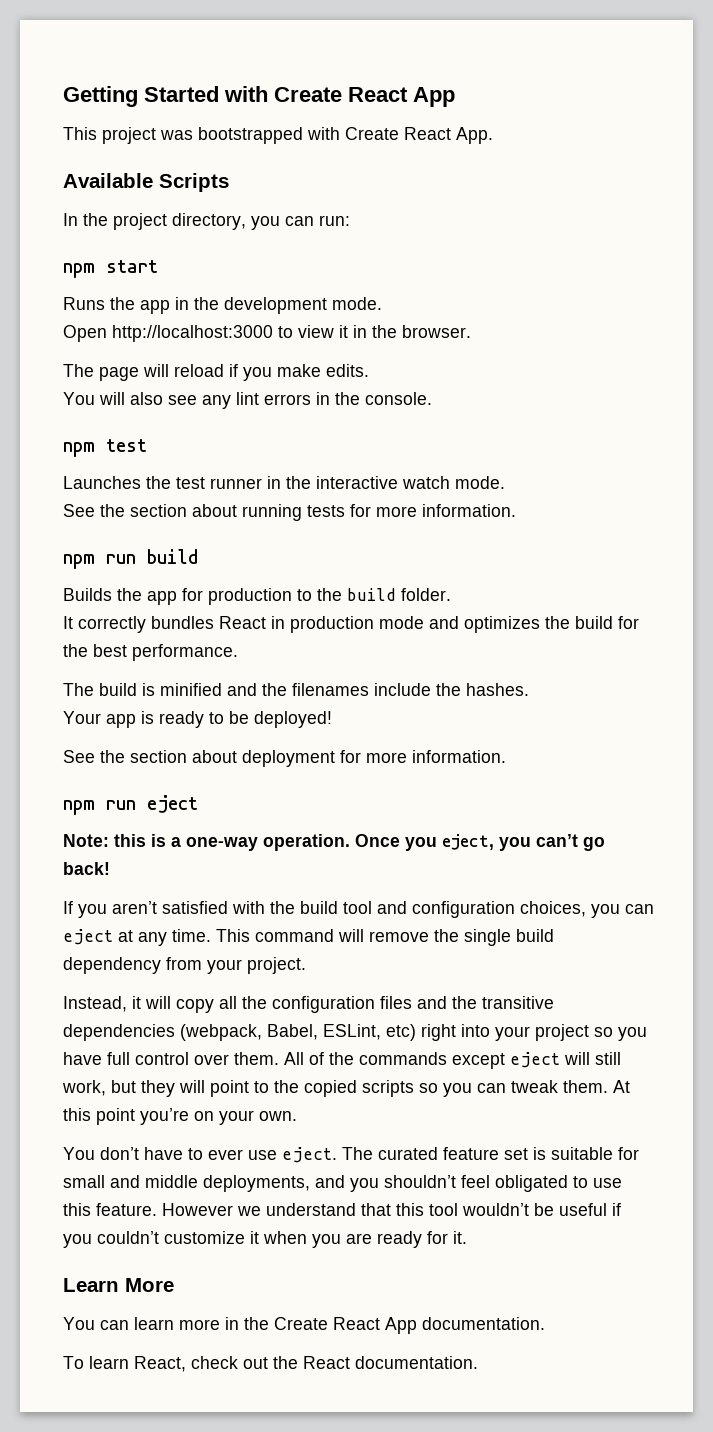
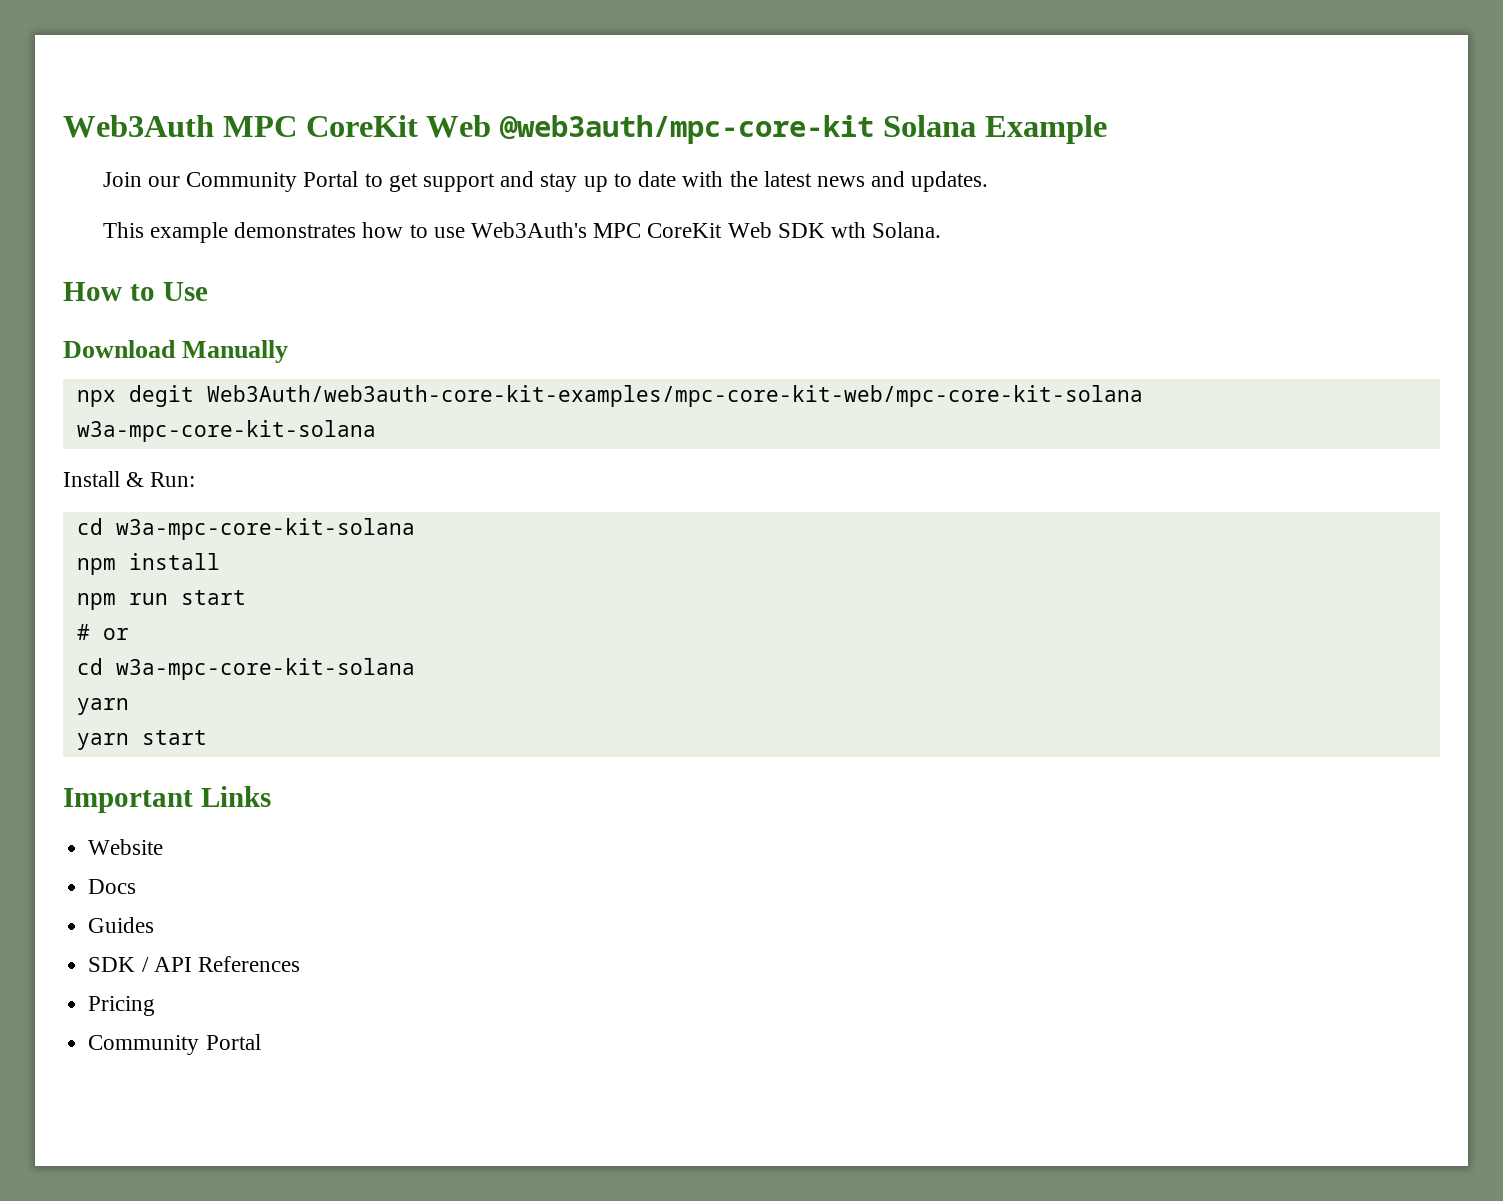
- Getting Started with Create React App
- This project was bootstrapped with Create React App.
- Available Scripts
- In the project directory, you can run:
- npm start
- Runs the app in the development mode.
- Open http://localhost:3000 to view it in the browser.
- The page will reload if you make edits.
- You will also see any lint errors in the console.
- npm test
- Launches the test runner in the interactive watch mode.
- See the section about running tests for more information.
- npm run build
- Builds the app for production to the build folder.
- It correctly bundles React in production mode and optimizes the build for the best performance.
- The build is minified and the filenames include the hashes.
- Your app is ready to be deployed!
- See the section about deployment for more information.
- npm run eject
- Note: this is a one-way operation. Once you eject, you can’t go back!
- If you aren’t satisfied with the build tool and configuration choices, you can eject at any time. This command will remove the single build dependency from your project.
- Instead, it will copy all the configuration files and the transitive dependencies (webpack, Babel, ESLint, etc) right into your project so you have full control over them. All of the commands except eject will still work, but they will point to the copied scripts so you can tweak them. At this point you’re on your own.
- You don’t have to ever use eject. The curated feature set is suitable for small and middle deployments, and you shouldn’t feel obligated to use this feature. However we understand that this tool wouldn’t be useful if you couldn’t customize it when you are ready for it.
- Learn More
- You can learn more in the Create React App documentation.
- To learn React, check out the React documentation.
+ Web3Auth MPC CoreKit Web @web3auth/mpc-core-kit Solana Example
+ Join our Community Portal to get support and stay up to date with the latest news and updates.
+ This example demonstrates how to use Web3Auth's MPC CoreKit Web SDK wth Solana.
+ How to Use
+ Download Manually
+ npx degit Web3Auth/web3auth-core-kit-examples/mpc-core-kit-web/mpc-core-kit-solana w3a-mpc-core-kit-solana
+ Install & Run:
+ cd w3a-mpc-core-kit-solana
+ npm install
+ npm run start
+ # or
+ cd w3a-mpc-core-kit-solana
+ yarn
+ yarn start
+ Important Links
+ Website
+ Docs
+ Guides
+ SDK / API References
+ Pricing
+ Community Portal

